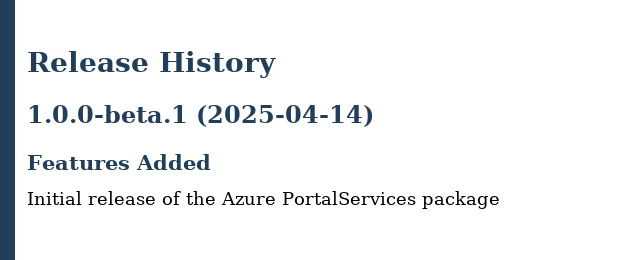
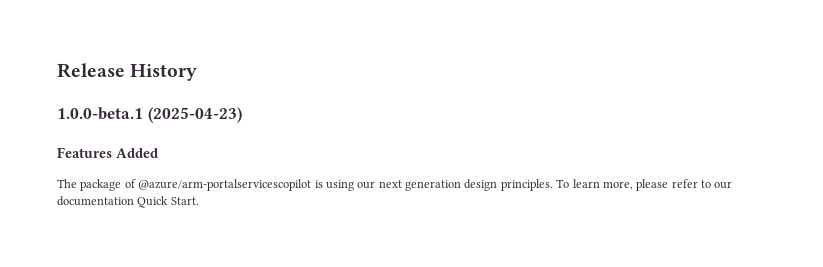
- 1.0.0-beta.1 (2025-04-14)
+ 1.0.0-beta.1 (2025-04-23)
- Initial release of the Azure PortalServices package
+ The package of @azure/arm-portalservicescopilot is using our next generation design principles. To learn more, please refer to our documentation Quick Start.

